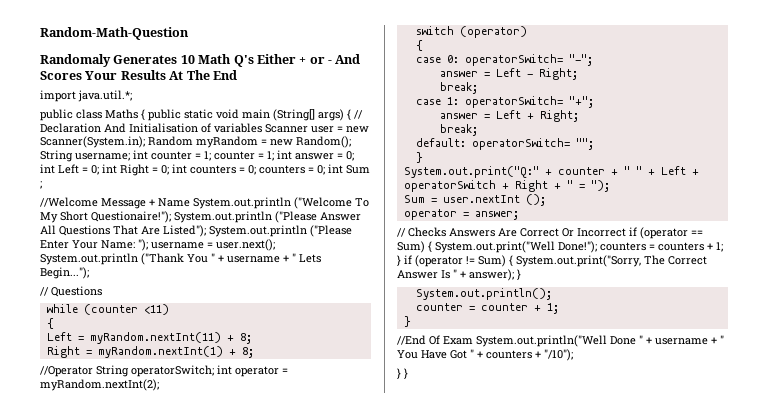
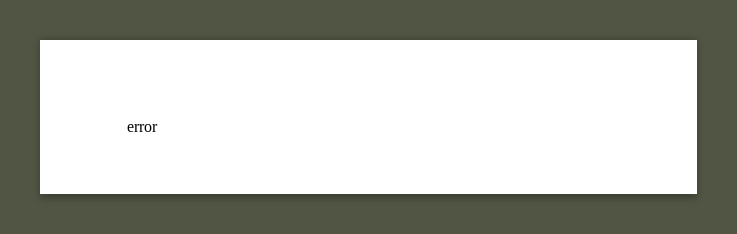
- Random-Math-Question
- Randomaly Generates 10 Math Q's Either + or - And Scores Your Results At The End
- import java.util.*;
- public class Maths { public static void main (String[] args) { // Declaration And Initialisation of variables Scanner user = new Scanner(System.in); Random myRandom = new Random(); String username; int counter = 1; counter = 1; int answer = 0; int Left = 0; int Right = 0; int counters = 0; counters = 0; int Sum ;
- //Welcome Message + Name System.out.println ("Welcome To My Short Questionaire!"); System.out.println ("Please Answer All Questions That Are Listed"); System.out.println ("Please Enter Your Name: "); username = user.next(); System.out.println ("Thank You " + username + " Lets Begin...");
- // Questions
- while (counter <11)
- {
- Left = myRandom.nextInt(11) + 8;
- Right = myRandom.nextInt(1) + 8;
- //Operator String operatorSwitch; int operator = myRandom.nextInt(2);
- switch (operator)
- {
- case 0: operatorSwitch= "-";
- answer = Left - Right;
- break;
- case 1: operatorSwitch= "+";
- answer = Left + Right;
- break;
- default: operatorSwitch= "";
- }
- System.out.print("Q:" + counter + " " + Left + operatorSwitch + Right + " = ");
- Sum = user.nextInt ();
- operator = answer;
- // Checks Answers Are Correct Or Incorrect if (operator == Sum) { System.out.print("Well Done!"); counters = counters + 1; } if (operator != Sum) { System.out.print("Sorry, The Correct Answer Is " + answer); }
- System.out.println();
- counter = counter + 1;
- }
- //End Of Exam System.out.println("Well Done " + username + " You Have Got " + counters + "/10");
- } }
+ error

